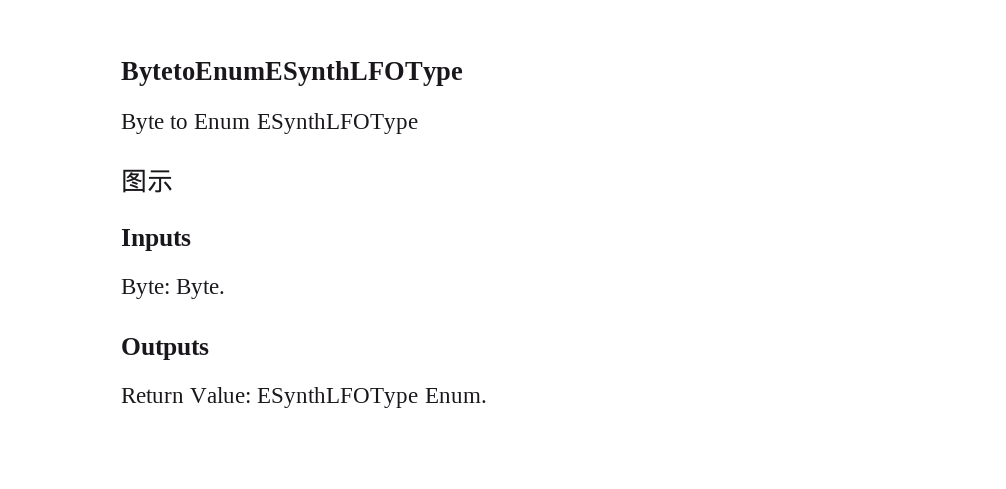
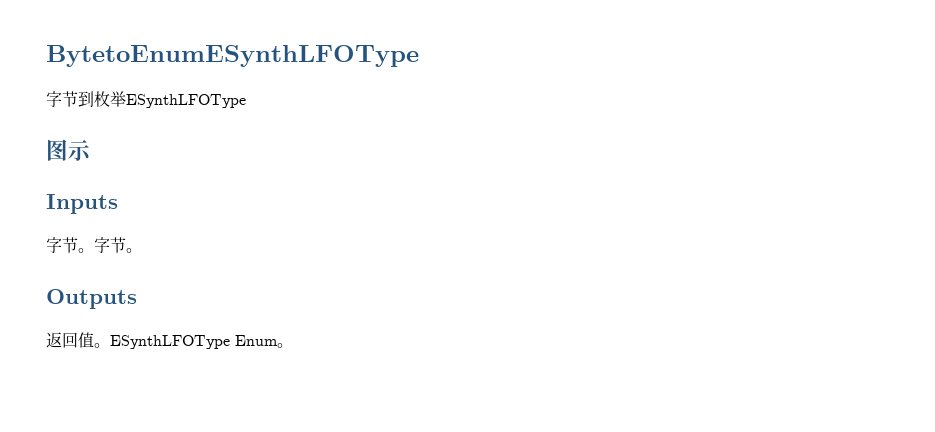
- Byte to Enum ESynthLFOType
+ 字节到枚举ESynthLFOType
- Byte: Byte.
+ 字节。字节。
  Outputs
- Return Value: ESynthLFOType Enum.
+ 返回值。ESynthLFOType Enum。

